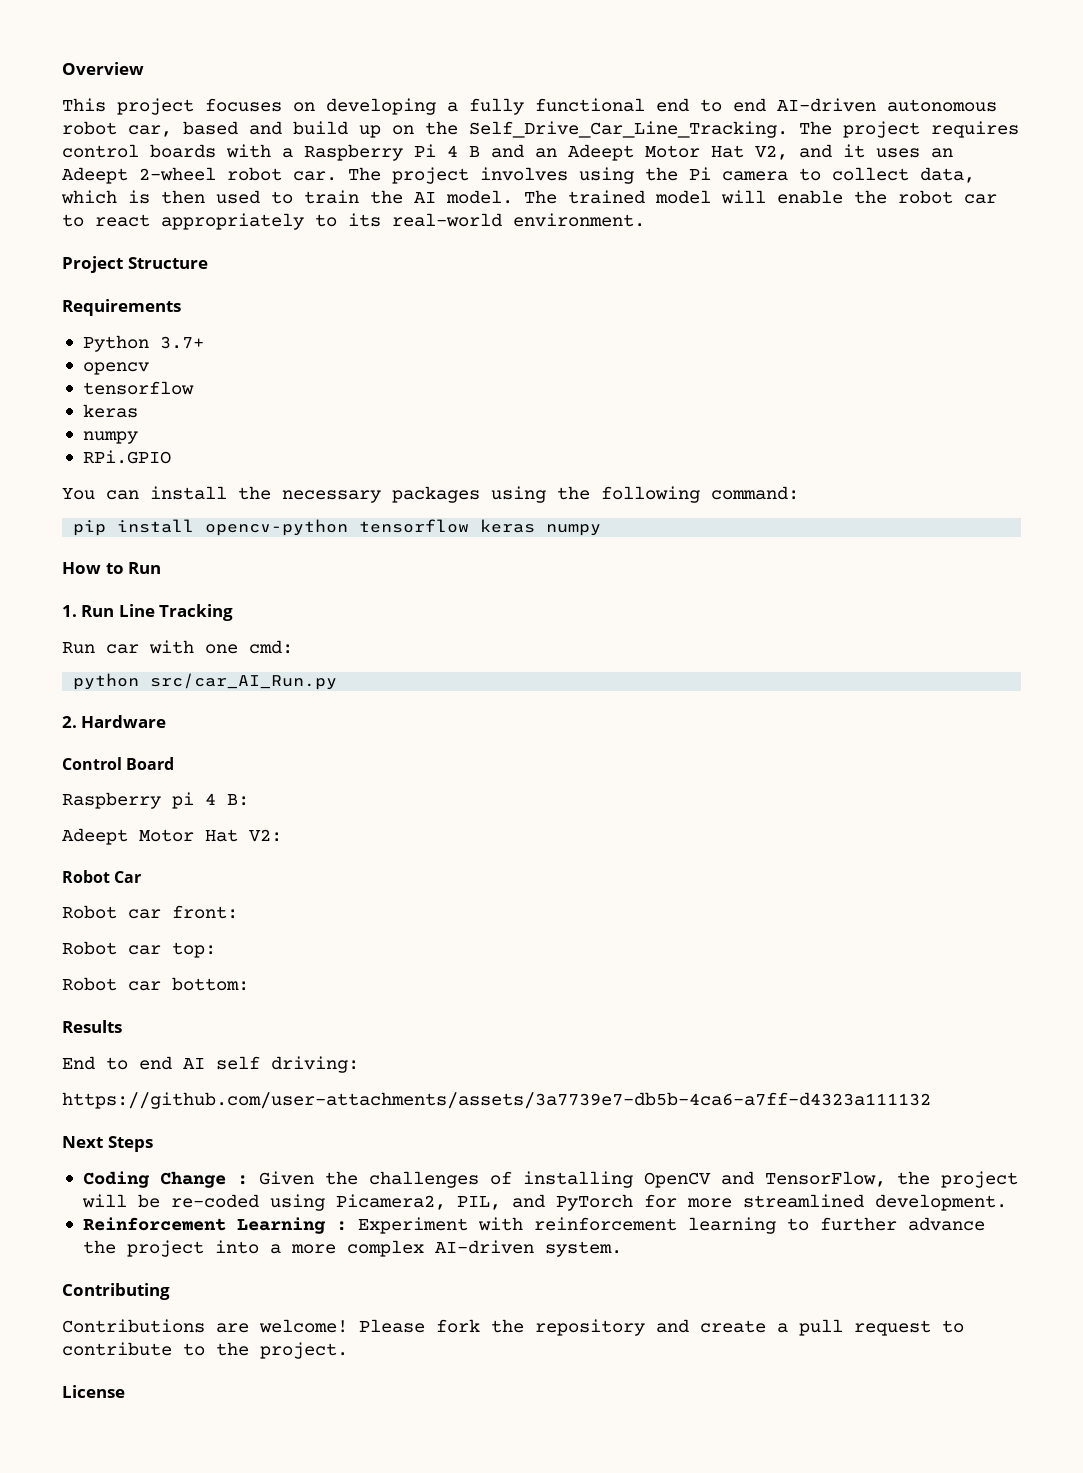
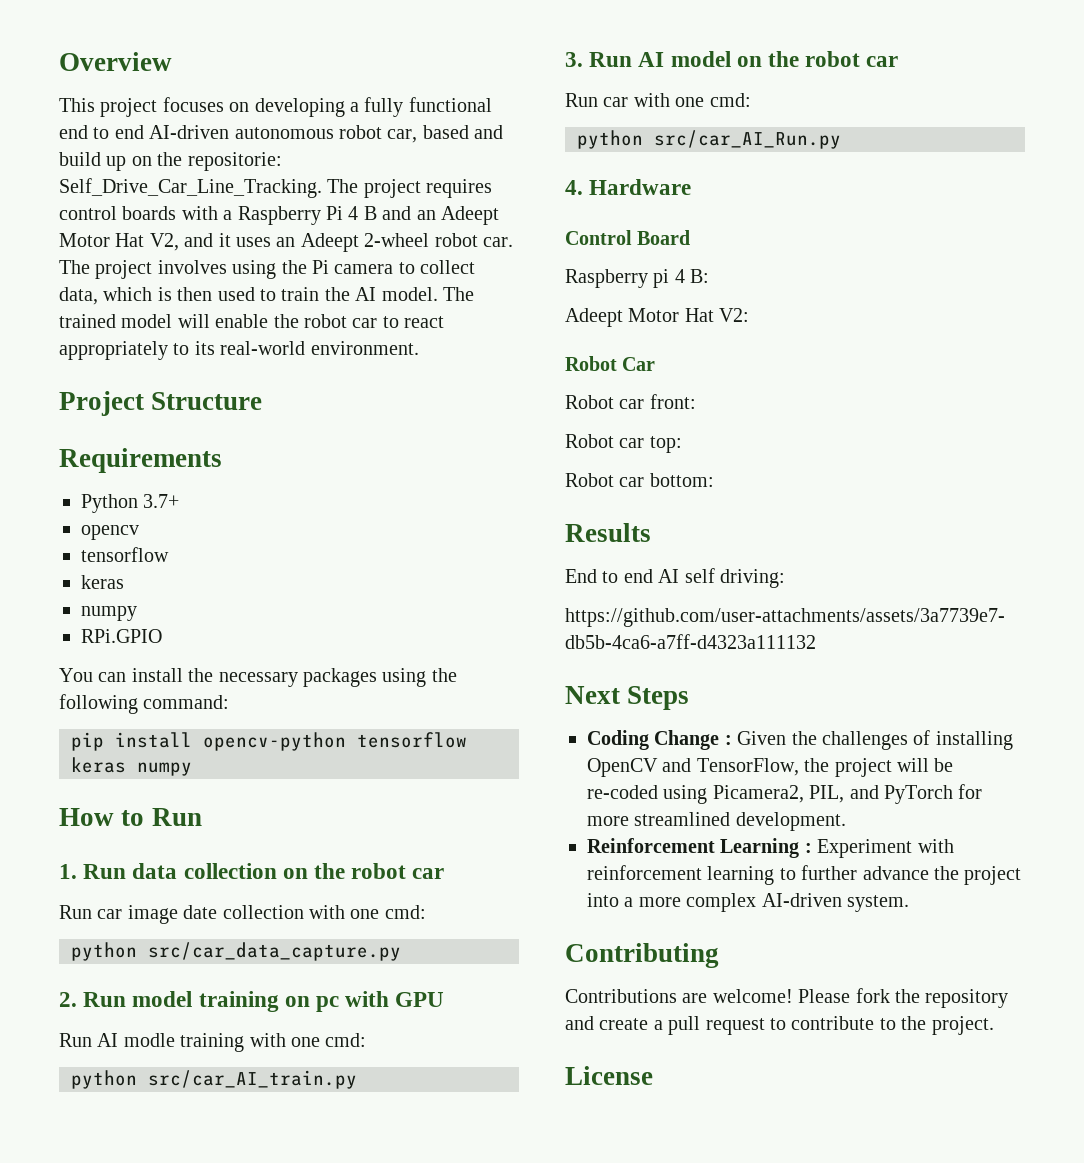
- This project focuses on developing a fully functional end to end AI-driven autonomous robot car, based and build up on the Self_Drive_Car_Line_Tracking.
+ This project focuses on developing a fully functional end to end AI-driven autonomous robot car, based and build up on the repositorie: Self_Drive_Car_Line_Tracking.
- 1. Run Line Tracking
+ 1. Run data collection on the robot car
+ Run car image date collection with one cmd:
+ python src/car_data_capture.py
+ 2. Run model training on pc with GPU
+ Run AI modle training with one cmd:
+ python src/car_AI_train.py
+ 3. Run AI model on the robot car
- 2. Hardware
+ 4. Hardware

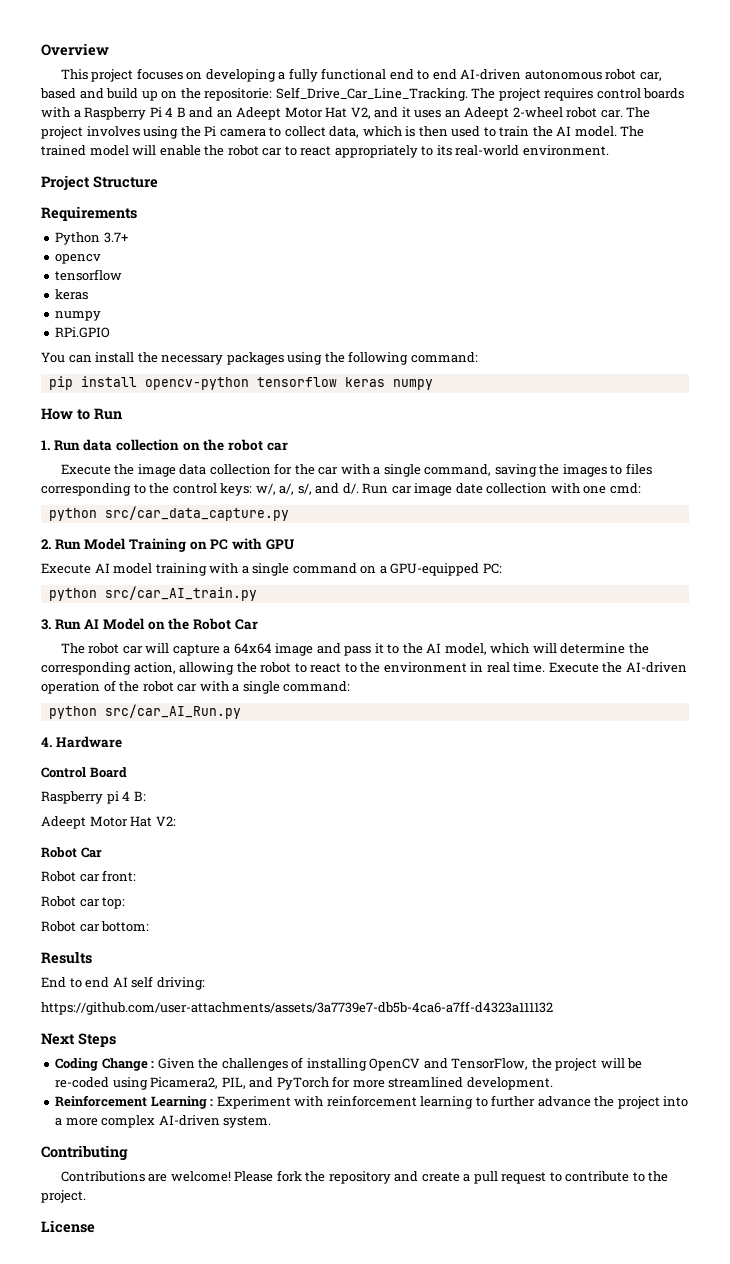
+ Execute the image data collection for the car with a single command, saving the images to files corresponding to the control keys: w/, a/, s/, and d/.
- 2. Run model training on pc with GPU
- Run AI modle training with one cmd:
+ 2. Run Model Training on PC with GPU
+ Execute AI model training with a single command on a GPU-equipped PC:
- 3. Run AI model on the robot car
- Run car with one cmd:
+ 3. Run AI Model on the Robot Car
+ The robot car will capture a 64x64 image and pass it to the AI model, which will determine the corresponding action, allowing the robot to react to the environment in real time. Execute the AI-driven operation of the robot car with a single command:

